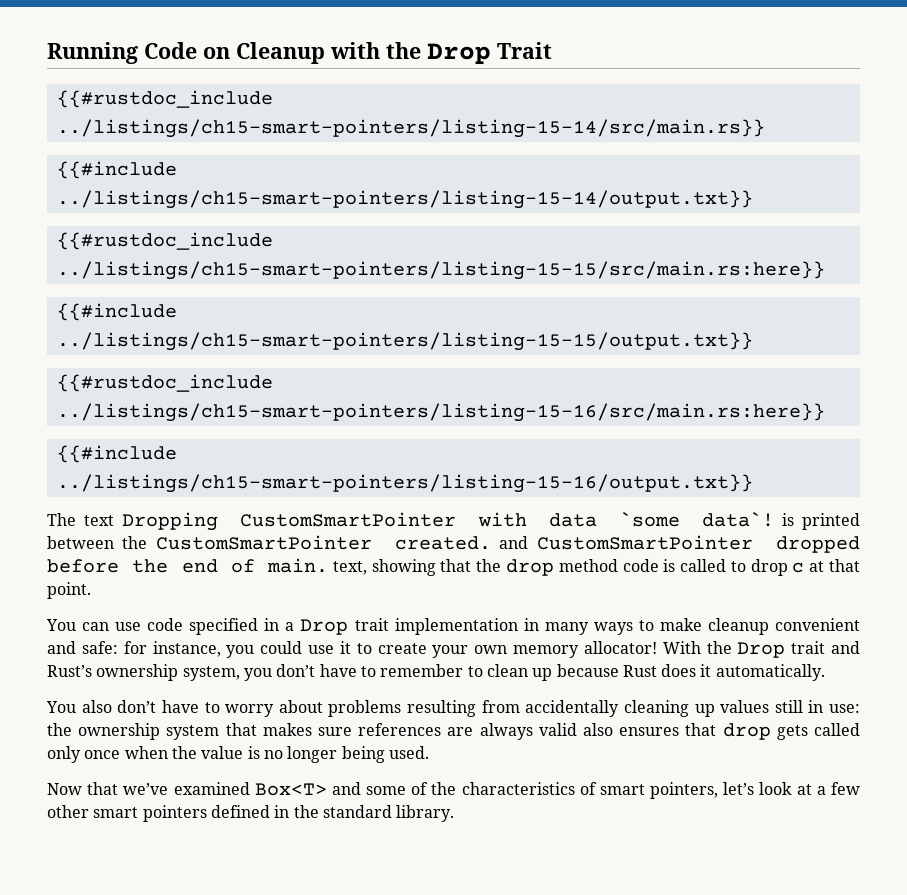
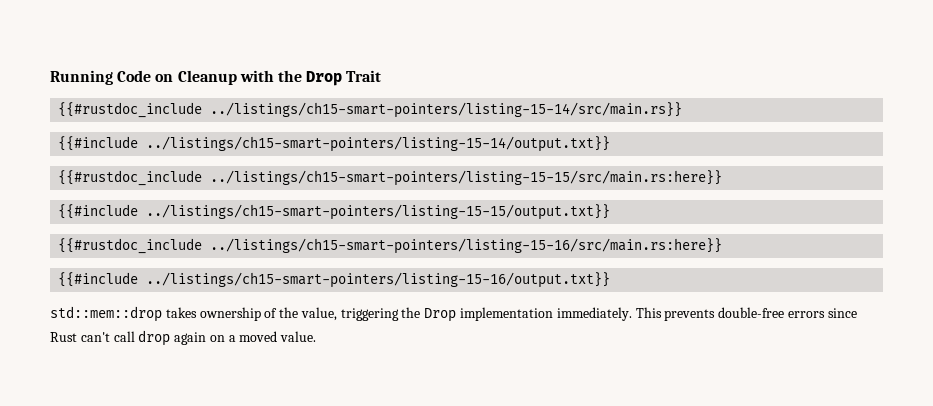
- The text Dropping CustomSmartPointer with data `some data`! is printed between the CustomSmartPointer created. and CustomSmartPointer dropped before the end of main. text, showing that the drop method code is called to drop c at that point.
- You can use code specified in a Drop trait implementation in many ways to make cleanup convenient and safe: for instance, you could use it to create your own memory allocator! With the Drop trait and Rust’s ownership system, you don’t have to remember to clean up because Rust does it automatically.
- You also don’t have to worry about problems resulting from accidentally cleaning up values still in use: the ownership system that makes sure references are always valid also ensures that drop gets called only once when the value is no longer being used.
- Now that we’ve examined Box<T> and some of the characteristics of smart pointers, let’s look at a few other smart pointers defined in the standard library.
+ std::mem::drop takes ownership of the value, triggering the Drop implementation immediately. This prevents double-free errors since Rust can't call drop again on a moved value.

